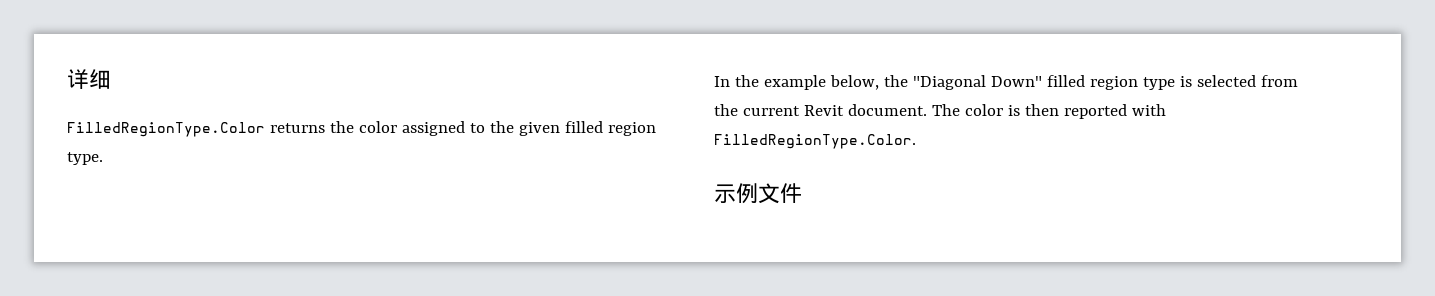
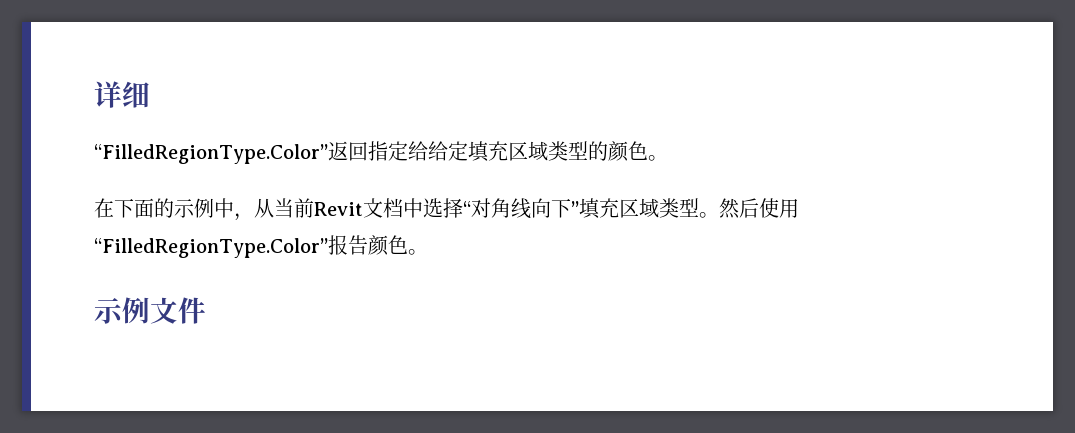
- FilledRegionType.Color returns the color assigned to the given filled region type.
- In the example below, the "Diagonal Down" filled region type is selected from the current Revit document. The color is then reported with FilledRegionType.Color.
+ “FilledRegionType.Color”返回指定给给定填充区域类型的颜色。
+ 在下面的示例中，从当前Revit文档中选择“对角线向下”填充区域类型。然后使用“FilledRegionType.Color”报告颜色。

